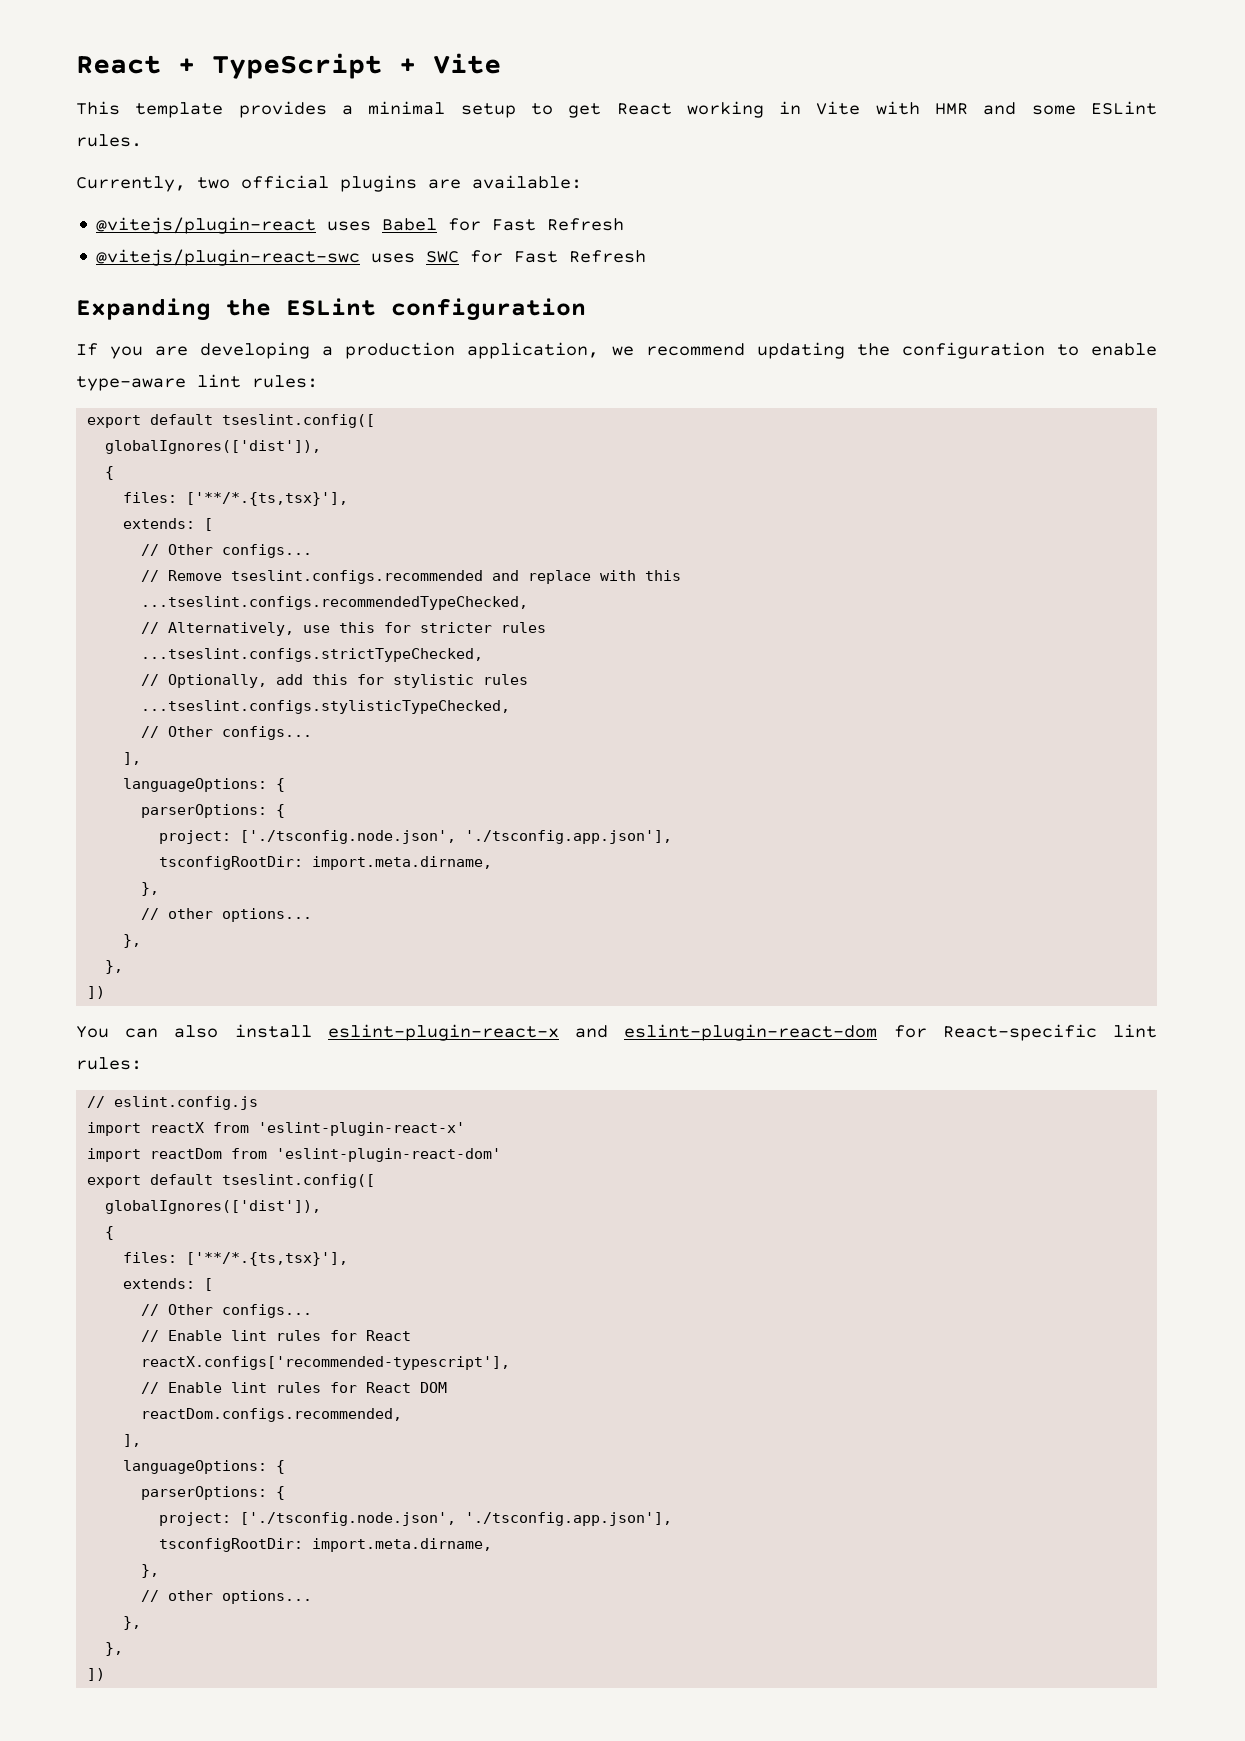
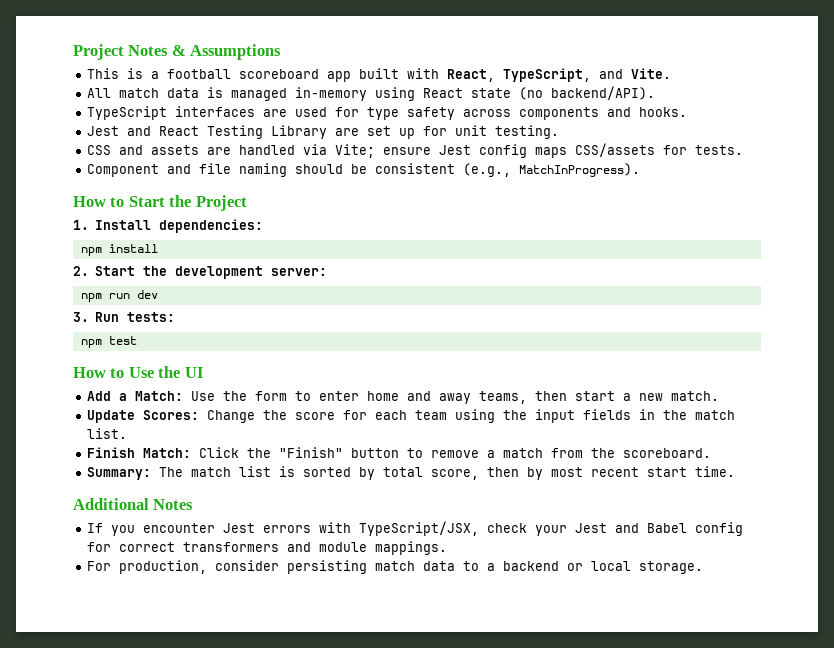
- React + TypeScript + Vite
- This template provides a minimal setup to get React working in Vite with HMR and some ESLint rules.
- Currently, two official plugins are available:
- @vitejs/plugin-react uses Babel for Fast Refresh
- @vitejs/plugin-react-swc uses SWC for Fast Refresh
- Expanding the ESLint configuration
- If you are developing a production application, we recommend updating the configuration to enable type-aware lint rules:
- export default tseslint.config([
- globalIgnores(['dist']),
- {
- files: ['**/*.{ts,tsx}'],
- extends: [
- // Other configs...
- // Remove tseslint.configs.recommended and replace with this
- ...tseslint.configs.recommendedTypeChecked,
- // Alternatively, use this for stricter rules
- ...tseslint.configs.strictTypeChecked,
- // Optionally, add this for stylistic rules
- ...tseslint.configs.stylisticTypeChecked,
- // Other configs...
- ],
- languageOptions: {
- parserOptions: {
- project: ['./tsconfig.node.json', './tsconfig.app.json'],
- tsconfigRootDir: import.meta.dirname,
- },
- // other options...
- },
- },
- ])
- You can also install eslint-plugin-react-x and eslint-plugin-react-dom for React-specific lint rules:
- // eslint.config.js
- import reactX from 'eslint-plugin-react-x'
- import reactDom from 'eslint-plugin-react-dom'
- export default tseslint.config([
- globalIgnores(['dist']),
- {
- files: ['**/*.{ts,tsx}'],
- extends: [
- // Other configs...
- // Enable lint rules for React
- reactX.configs['recommended-typescript'],
- // Enable lint rules for React DOM
- reactDom.configs.recommended,
- ],
- languageOptions: {
- parserOptions: {
- project: ['./tsconfig.node.json', './tsconfig.app.json'],
- tsconfigRootDir: import.meta.dirname,
- },
- // other options...
- },
- },
- ])
+ Project Notes & Assumptions
+ This is a football scoreboard app built with React, TypeScript, and Vite.
+ All match data is managed in-memory using React state (no backend/API).
+ TypeScript interfaces are used for type safety across components and hooks.
+ Jest and React Testing Library are set up for unit testing.
+ CSS and assets are handled via Vite; ensure Jest config maps CSS/assets for tests.
+ Component and file naming should be consistent (e.g., MatchInProgress).
+ How to Start the Project
+ 1. Install dependencies:
+ npm install
+ 2. Start the development server:
+ npm run dev
+ 3. Run tests:
+ npm test
+ How to Use the UI
+ Add a Match: Use the form to enter home and away teams, then start a new match.
+ Update Scores: Change the score for each team using the input fields in the match list.
+ Finish Match: Click the "Finish" button to remove a match from the scoreboard.
+ Summary: The match list is sorted by total score, then by most recent start time.
+ Additional Notes
+ If you encounter Jest errors with TypeScript/JSX, check your Jest and Babel config for correct transformers and module mappings.
+ For production, consider persisting match data to a backend or local storage.

